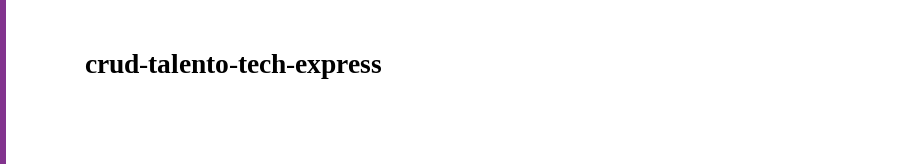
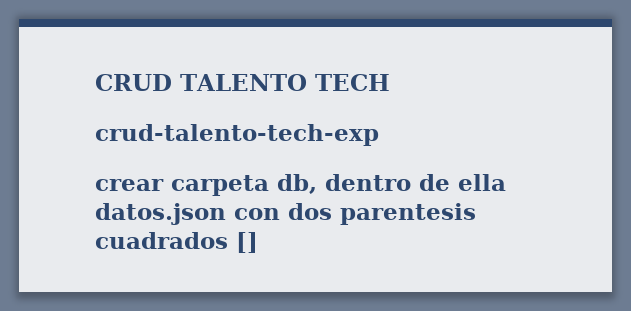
- crud-talento-tech-express
+ CRUD TALENTO TECH
+ crud-talento-tech-exp
+ crear carpeta db, dentro de ella datos.json con dos parentesis cuadrados []

